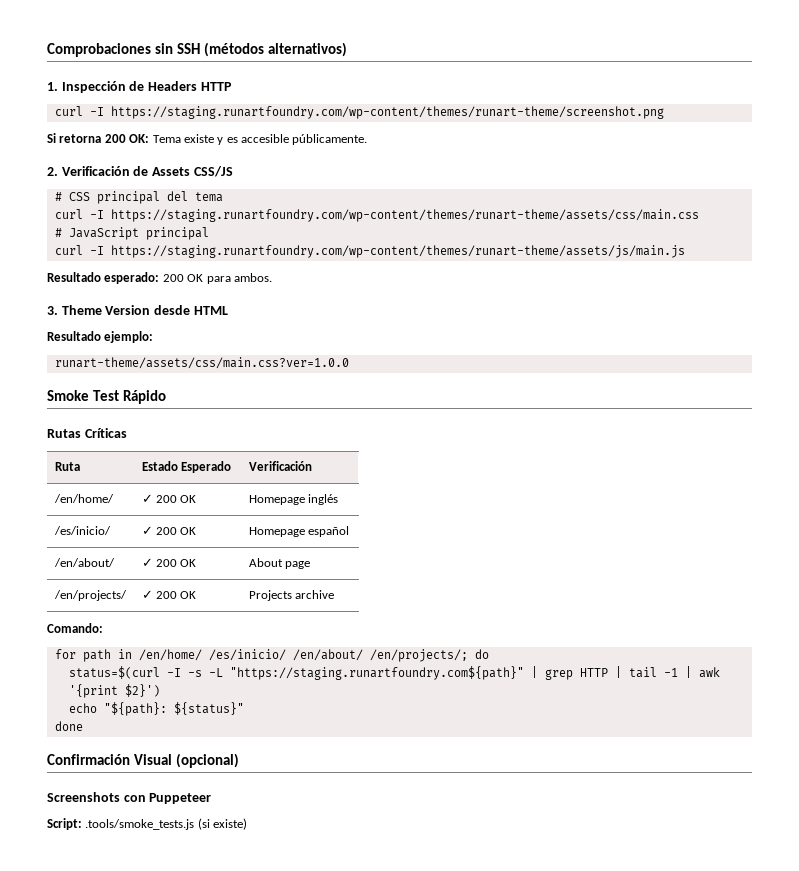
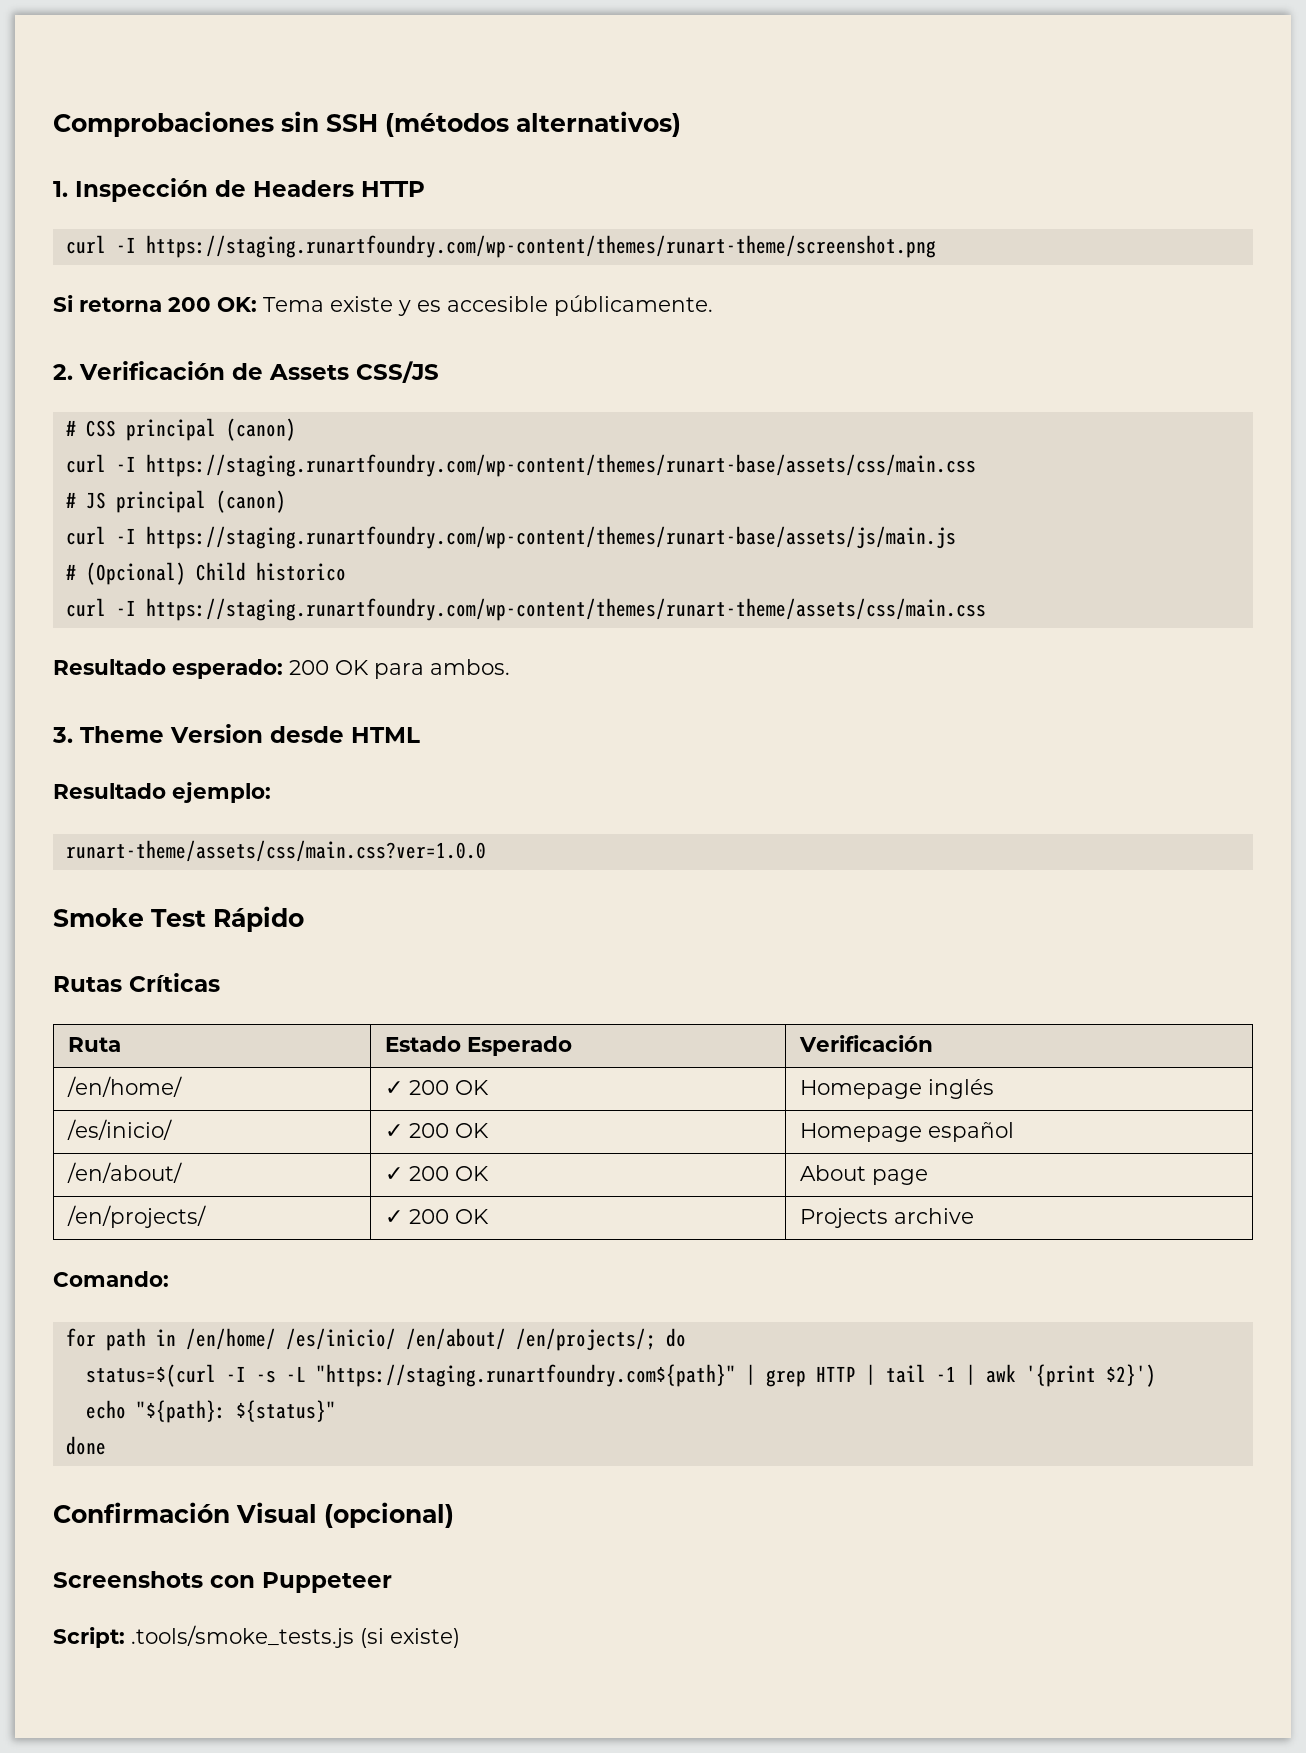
- # CSS principal del tema
+ # CSS principal (canon)
+ curl -I https://staging.runartfoundry.com/wp-content/themes/runart-base/assets/css/main.css
+ # JS principal (canon)
+ curl -I https://staging.runartfoundry.com/wp-content/themes/runart-base/assets/js/main.js
+ # (Opcional) Child historico
  curl -I https://staging.runartfoundry.com/wp-content/themes/runart-theme/assets/css/main.css
- # JavaScript principal
- curl -I https://staging.runartfoundry.com/wp-content/themes/runart-theme/assets/js/main.js

